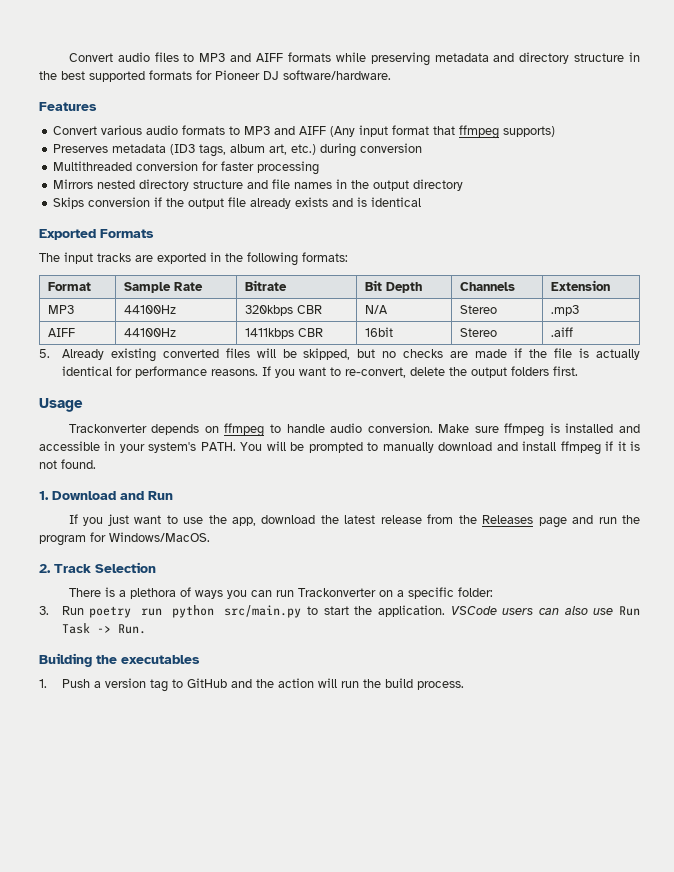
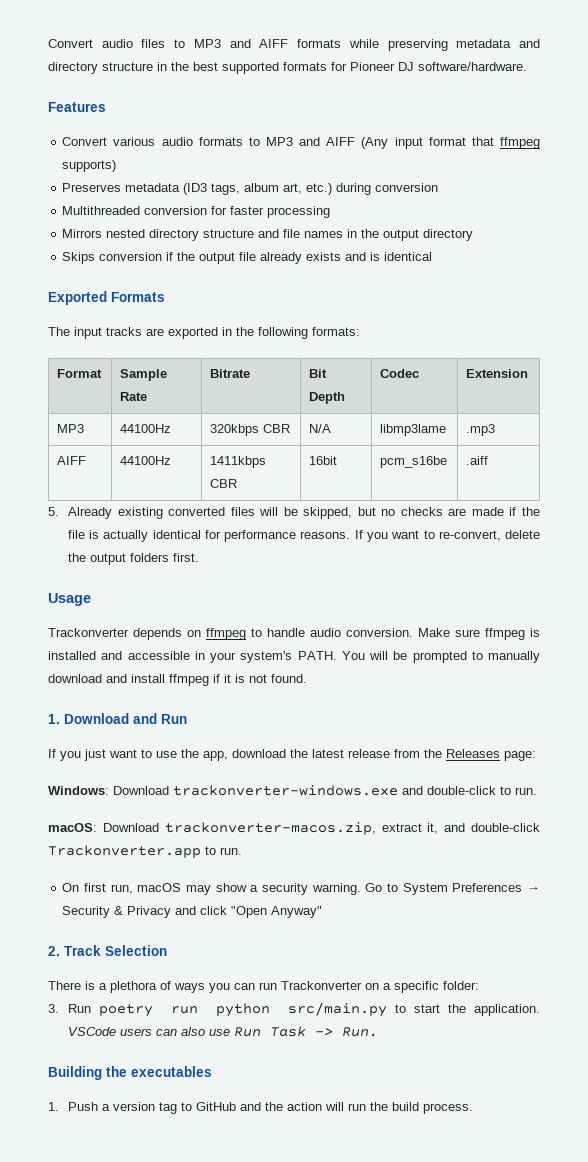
- Format | Sample Rate | Bitrate | Bit Depth | Channels | Extension
+ Format | Sample Rate | Bitrate | Bit Depth | Codec | Extension
- MP3 | 44100Hz | 320kbps CBR | N/A | Stereo | .mp3
+ MP3 | 44100Hz | 320kbps CBR | N/A | libmp3lame | .mp3
- AIFF | 44100Hz | 1411kbps CBR | 16bit | Stereo | .aiff
+ AIFF | 44100Hz | 1411kbps CBR | 16bit | pcm_s16be | .aiff
- If you just want to use the app, download the latest release from the Releases page and run the program for Windows/MacOS.
+ If you just want to use the app, download the latest release from the Releases page:
+ Windows: Download trackonverter-windows.exe and double-click to run.
+ macOS: Download trackonverter-macos.zip, extract it, and double-click Trackonverter.app to run.
+ On first run, macOS may show a security warning. Go to System Preferences → Security & Privacy and click "Open Anyway"

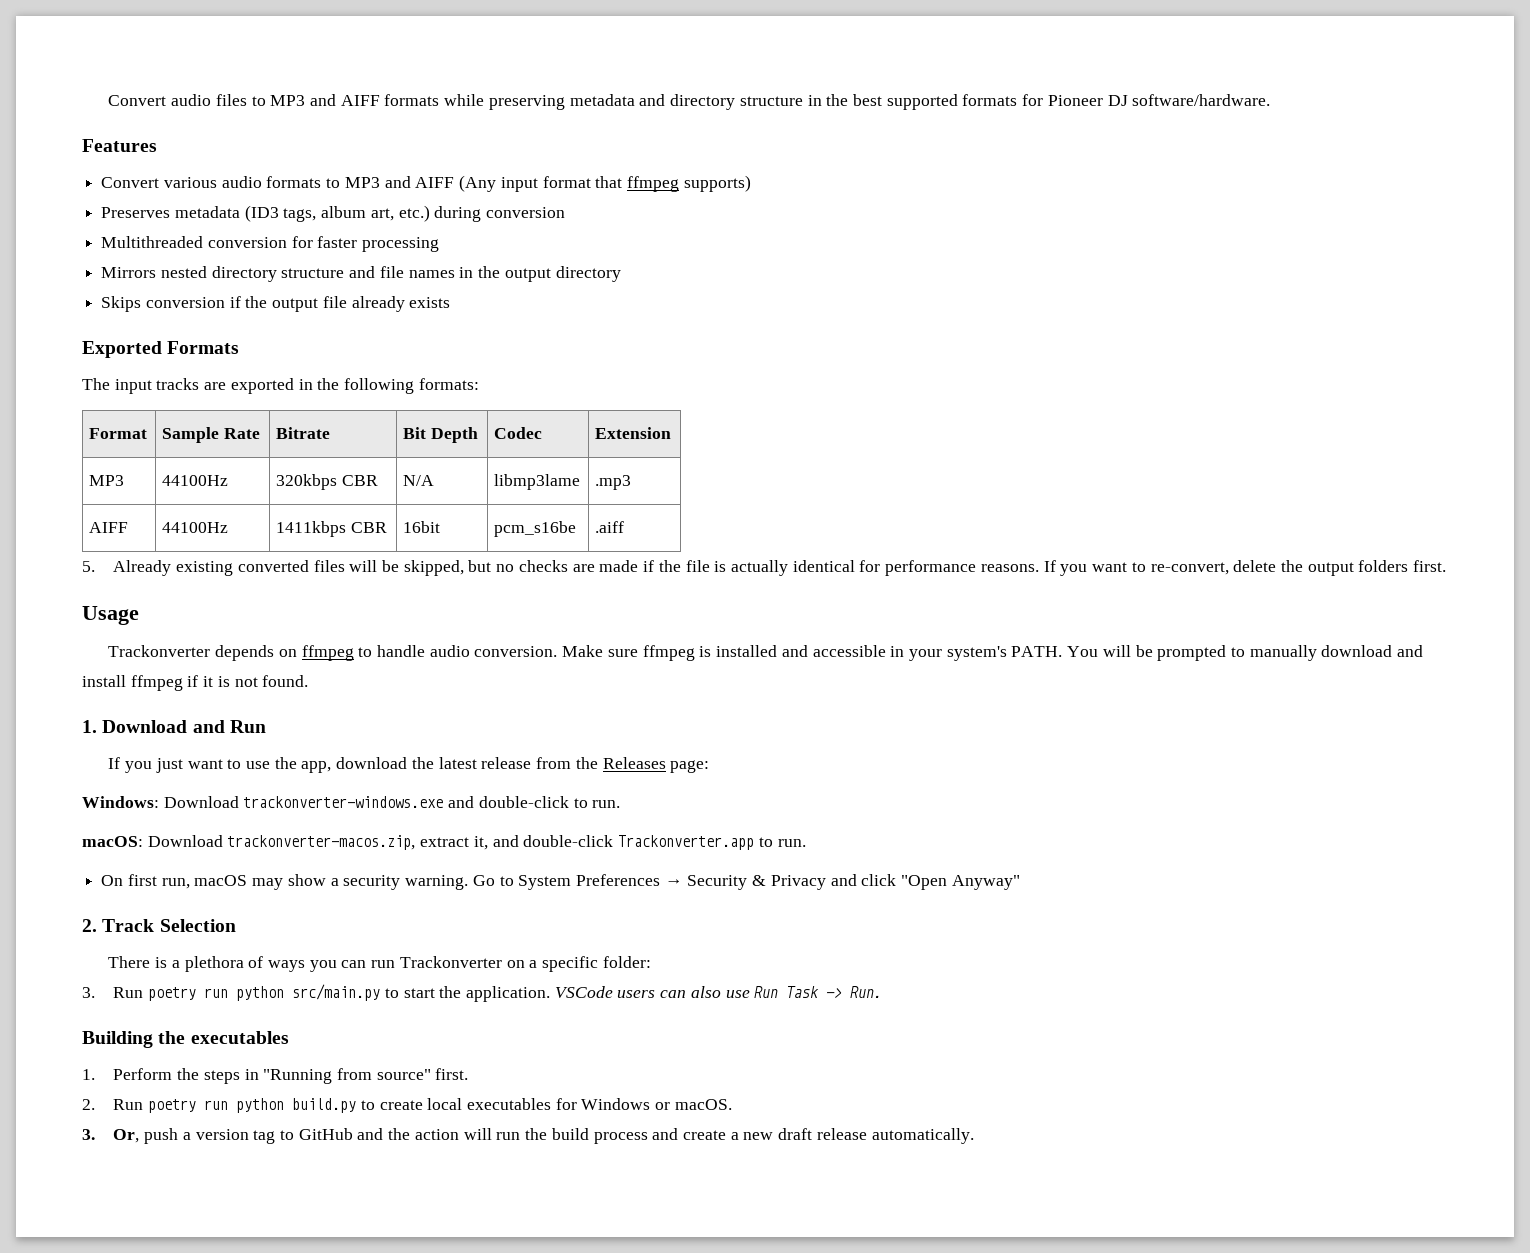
- Skips conversion if the output file already exists and is identical
+ Skips conversion if the output file already exists
- 1. Push a version tag to GitHub and the action will run the build process.
+ 1. Perform the steps in "Running from source" first.
+ 2. Run poetry run python build.py to create local executables for Windows or macOS.
+ 3. Or, push a version tag to GitHub and the action will run the build process and create a new draft release automatically.

